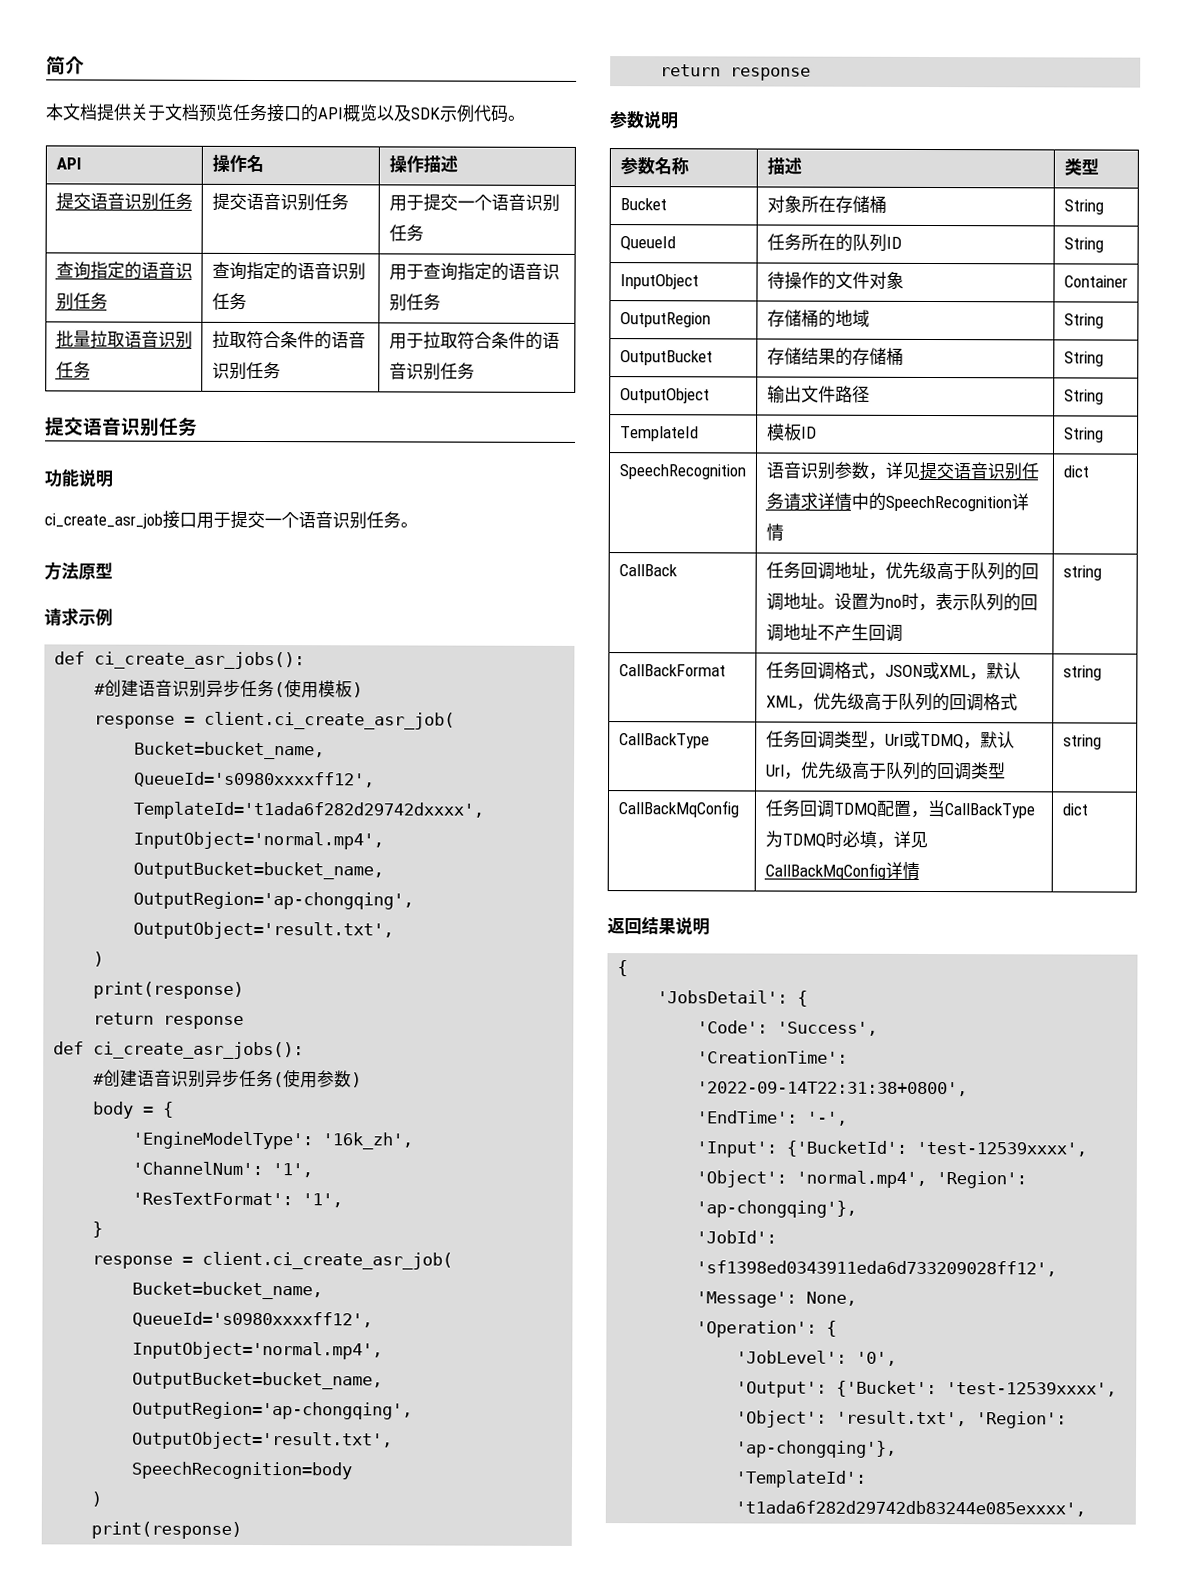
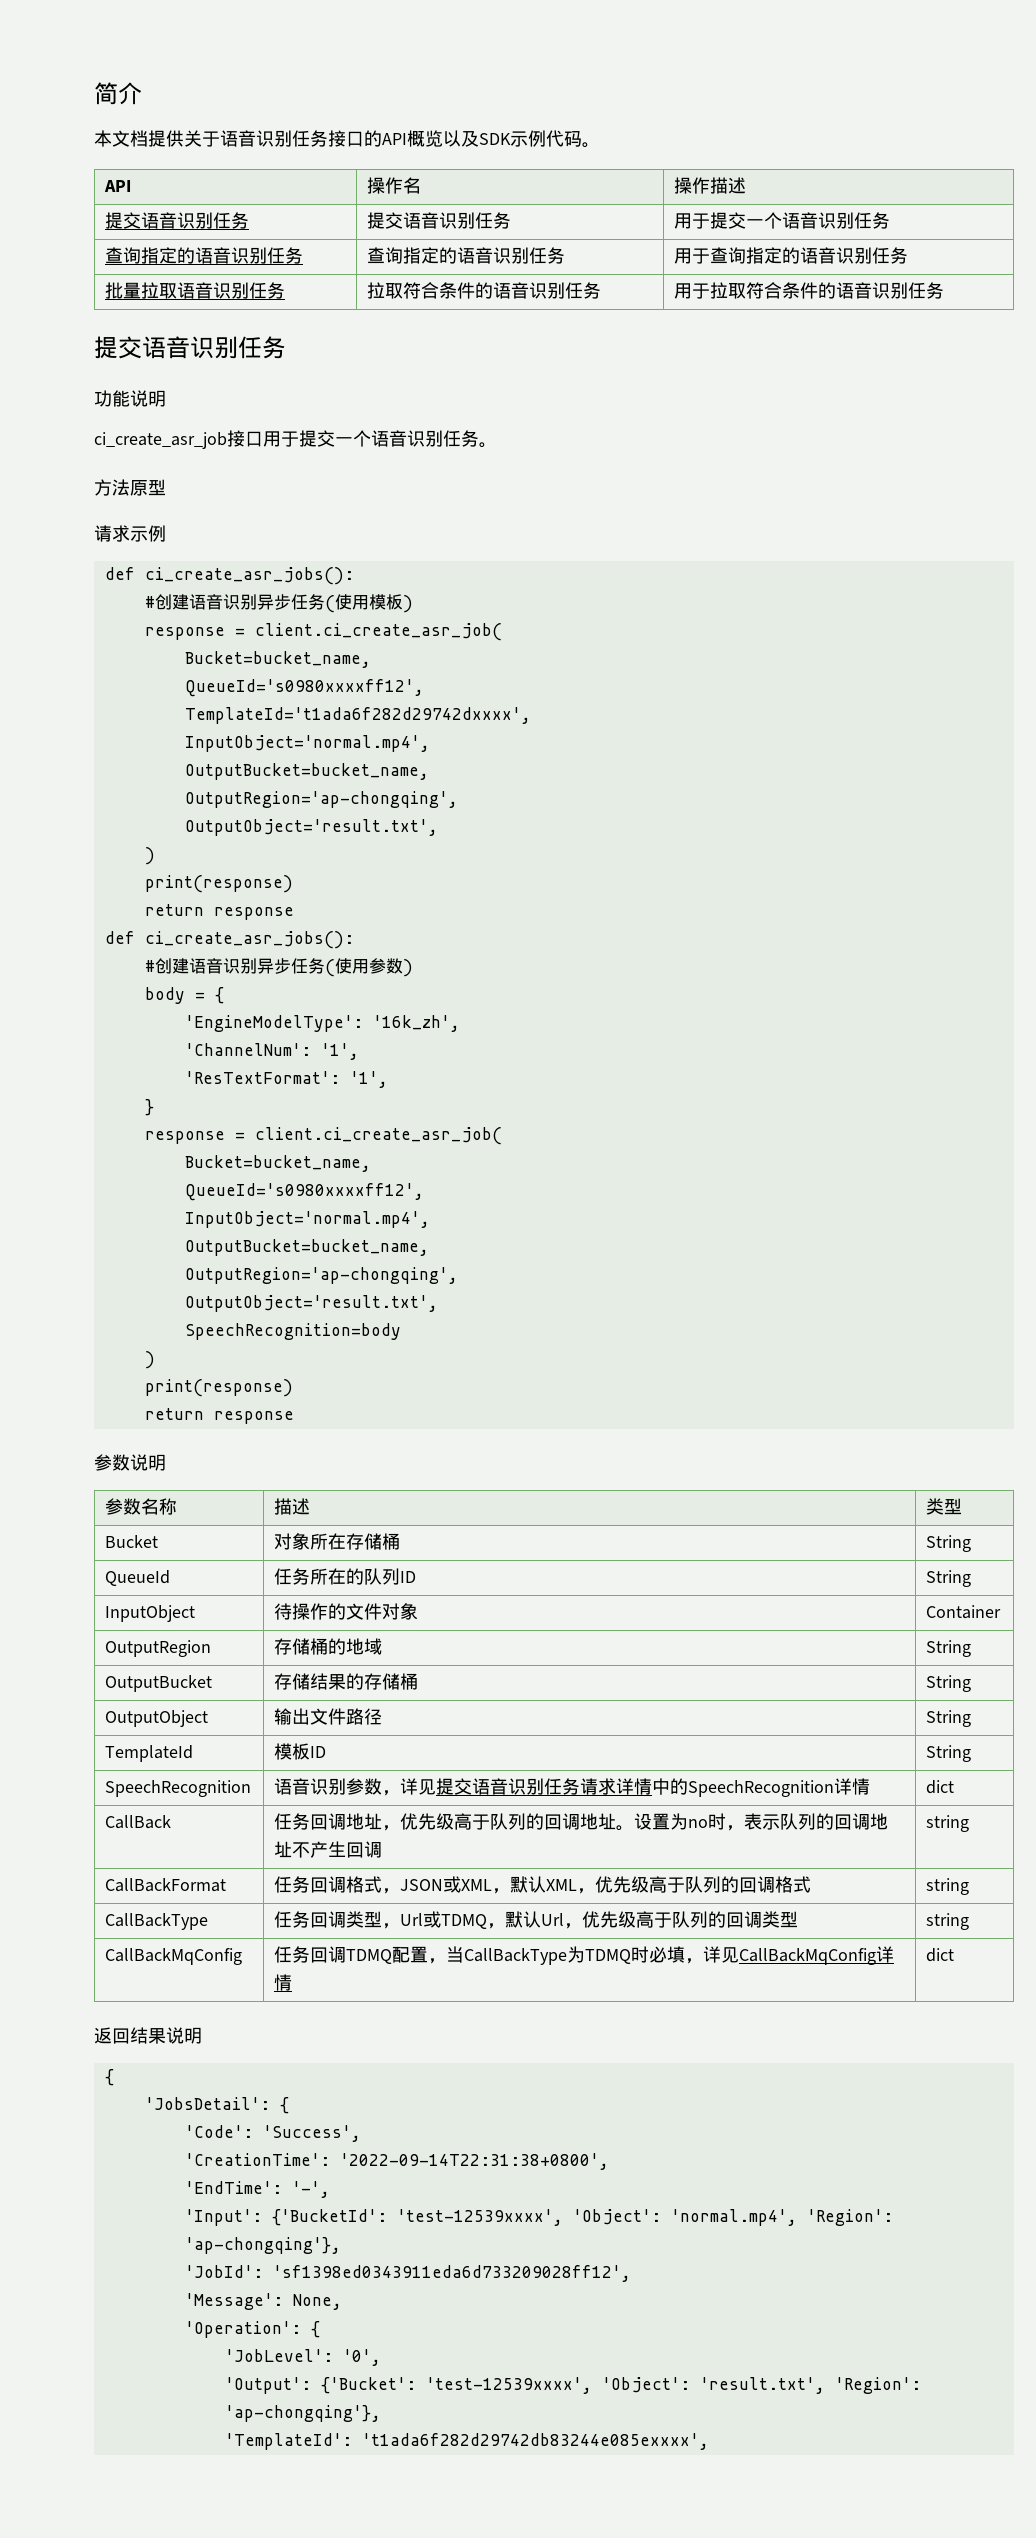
- 本文档提供关于文档预览任务接口的API概览以及SDK示例代码。
+ 本文档提供关于语音识别任务接口的API概览以及SDK示例代码。

